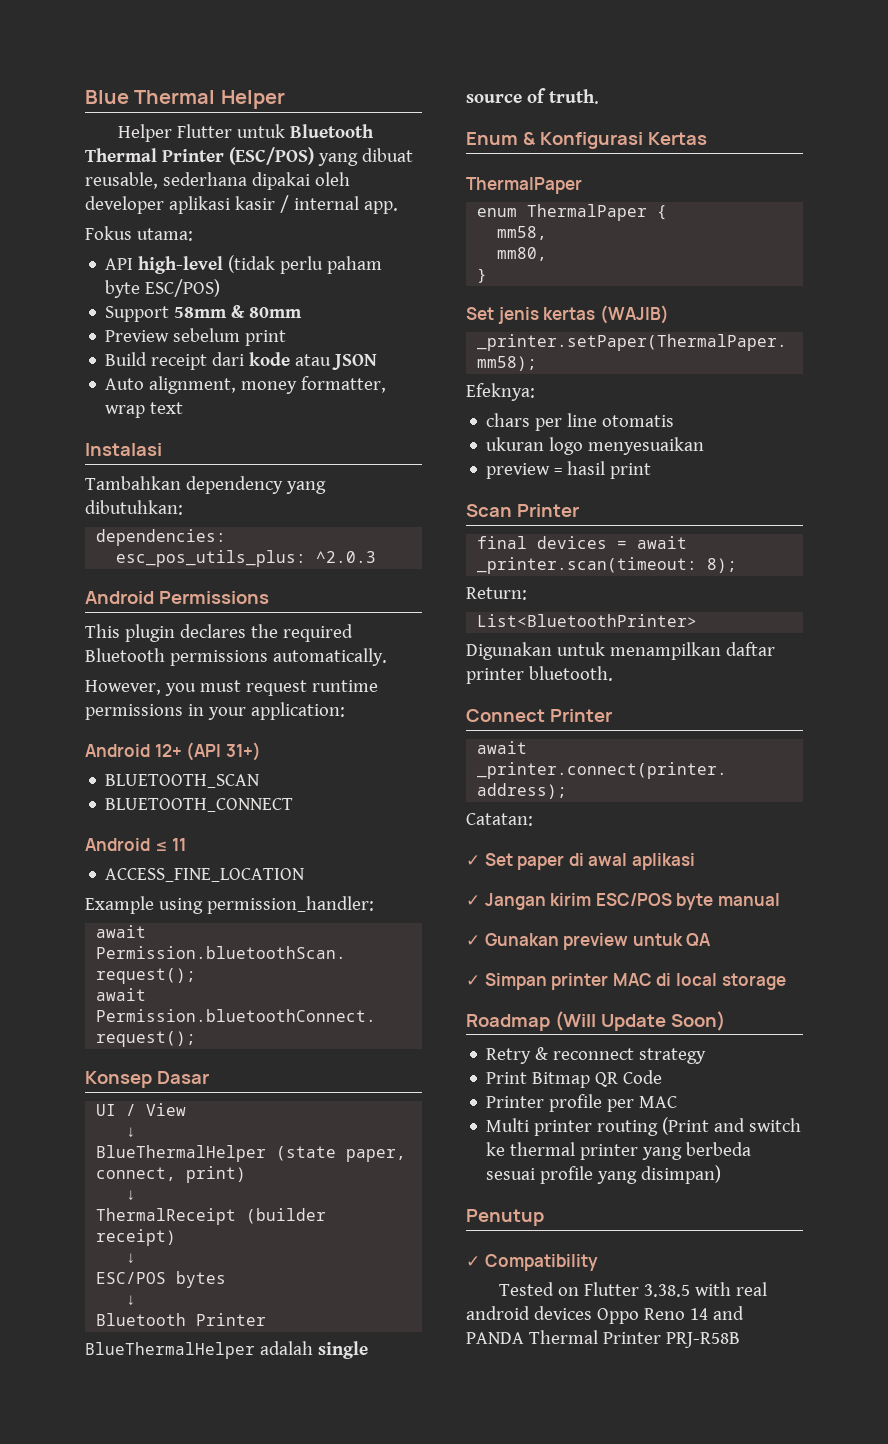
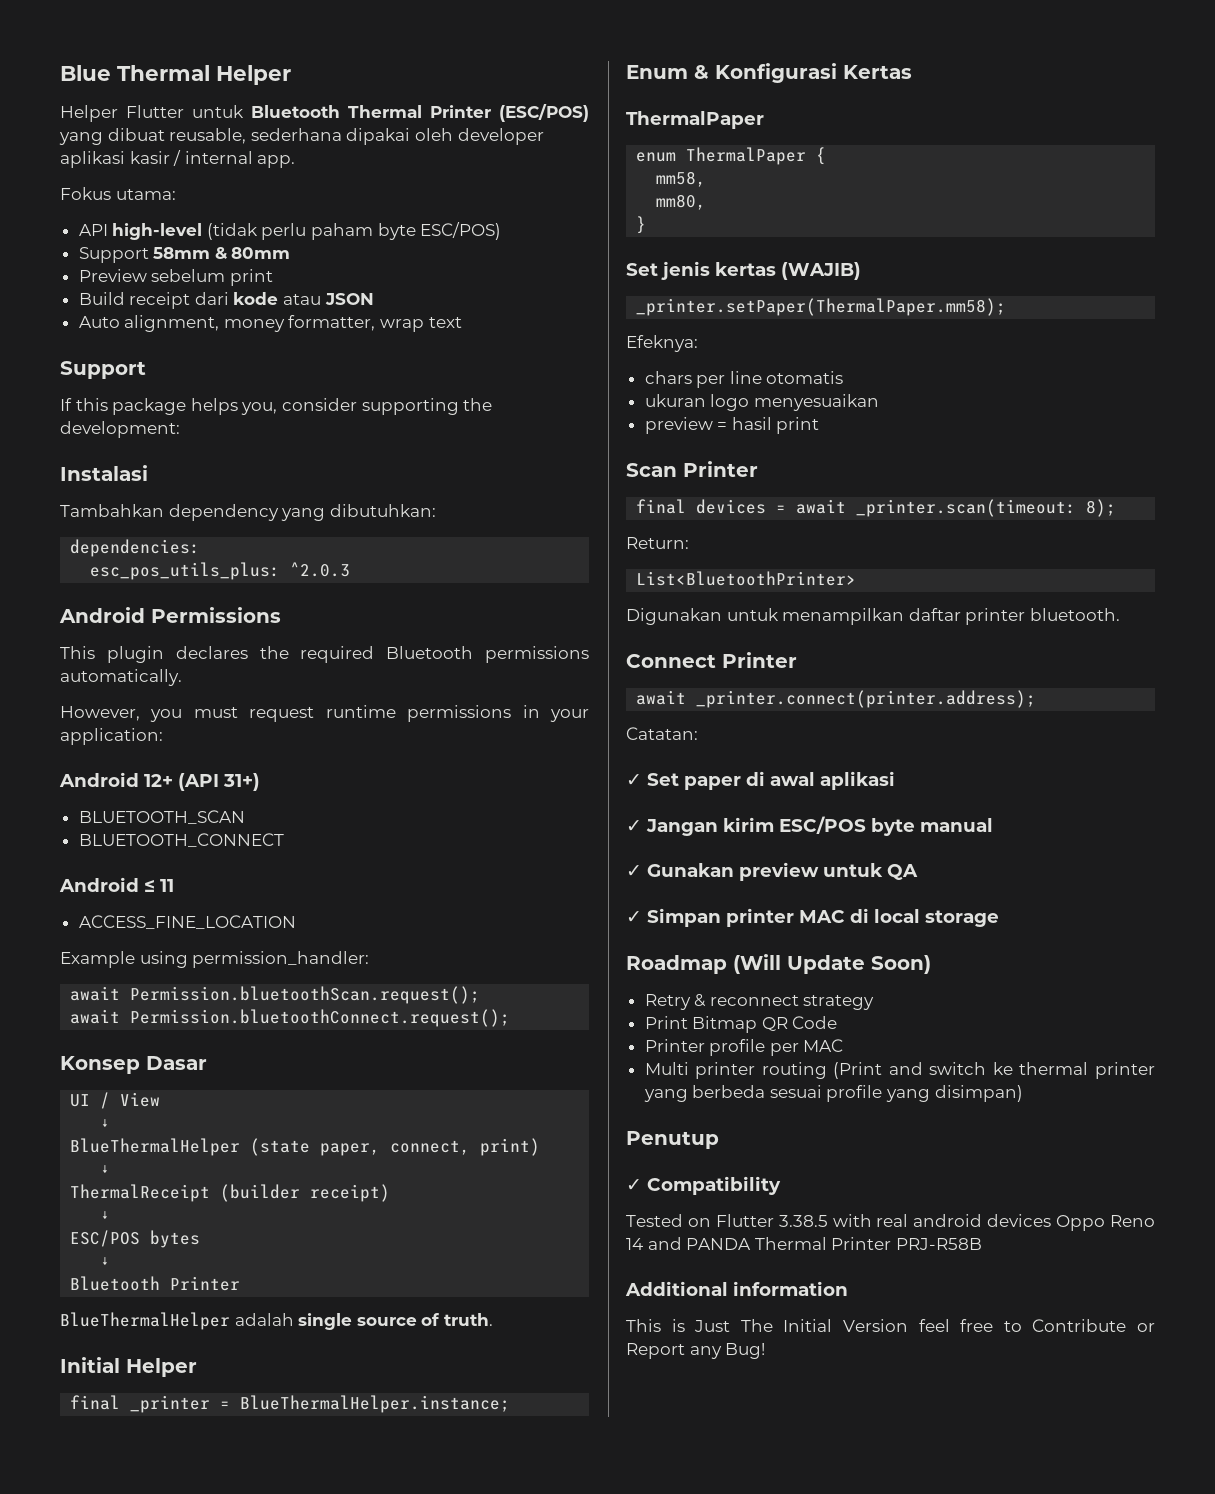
  Auto alignment, money formatter, wrap text
+ Support
+ If this package helps you, consider supporting the development:
+ Initial Helper
+ final _printer = BlueThermalHelper.instance;
+ Additional information
+ This is Just The Initial Version feel free to Contribute or Report any Bug!

